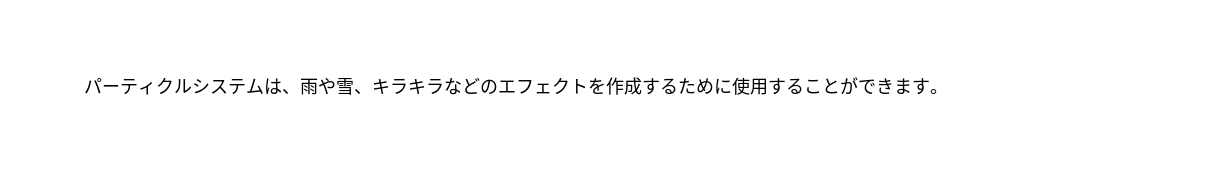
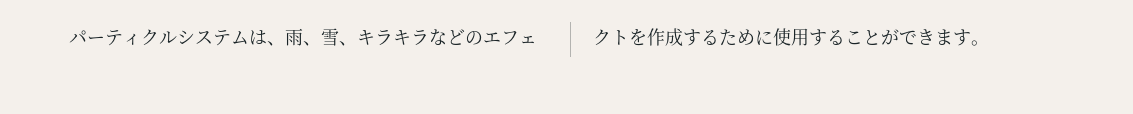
- パーティクルシステムは、雨や雪、キラキラなどのエフェクトを作成するために使用することができます。
+ パーティクルシステムは、雨、雪、キラキラなどのエフェクトを作成するために使用することができます。

